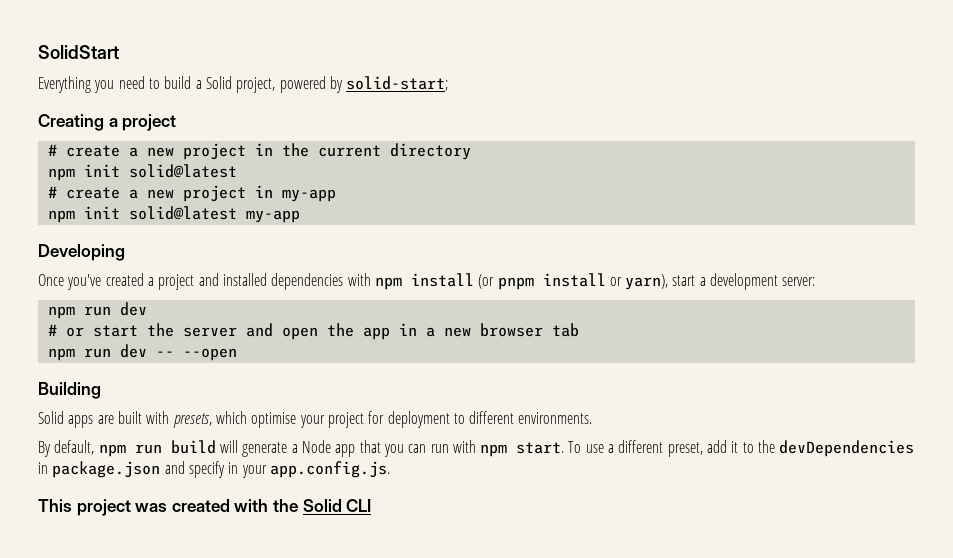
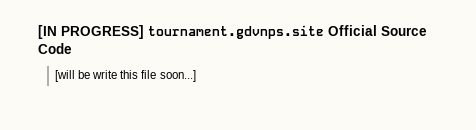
- SolidStart
- Everything you need to build a Solid project, powered by solid-start;
- Creating a project
- # create a new project in the current directory
- npm init solid@latest
- # create a new project in my-app
- npm init solid@latest my-app
- Developing
- Once you've created a project and installed dependencies with npm install (or pnpm install or yarn), start a development server:
- npm run dev
- # or start the server and open the app in a new browser tab
- npm run dev -- --open
- Building
- Solid apps are built with presets, which optimise your project for deployment to different environments.
- By default, npm run build will generate a Node app that you can run with npm start. To use a different preset, add it to the devDependencies in package.json and specify in your app.config.js.
- This project was created with the Solid CLI
+ [IN PROGRESS] tournament.gdvnps.site Official Source Code
+ [will be write this file soon...]

